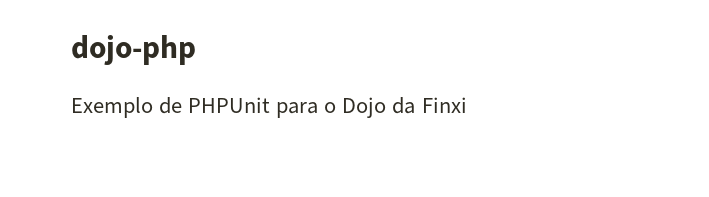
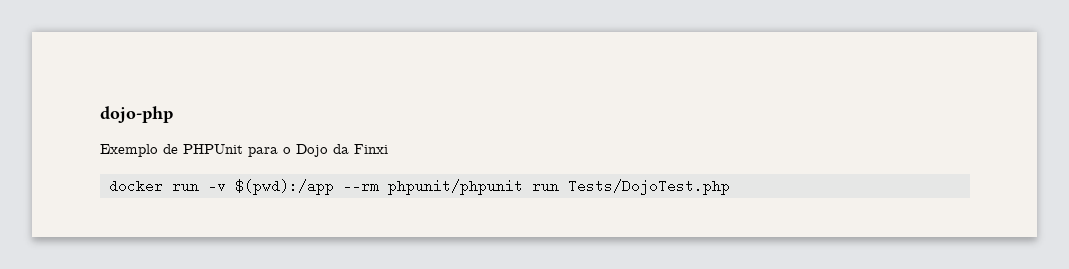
+ docker run -v $(pwd):/app --rm phpunit/phpunit run Tests/DojoTest.php

